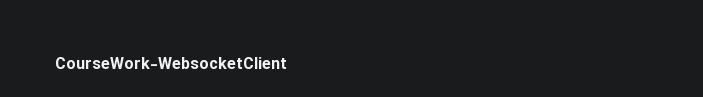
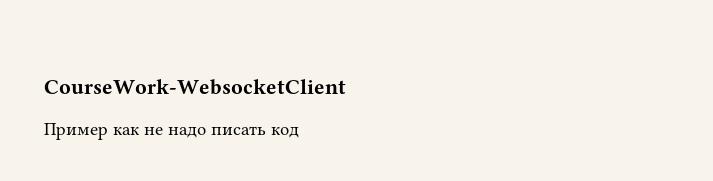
+ Пример как не надо писать код

